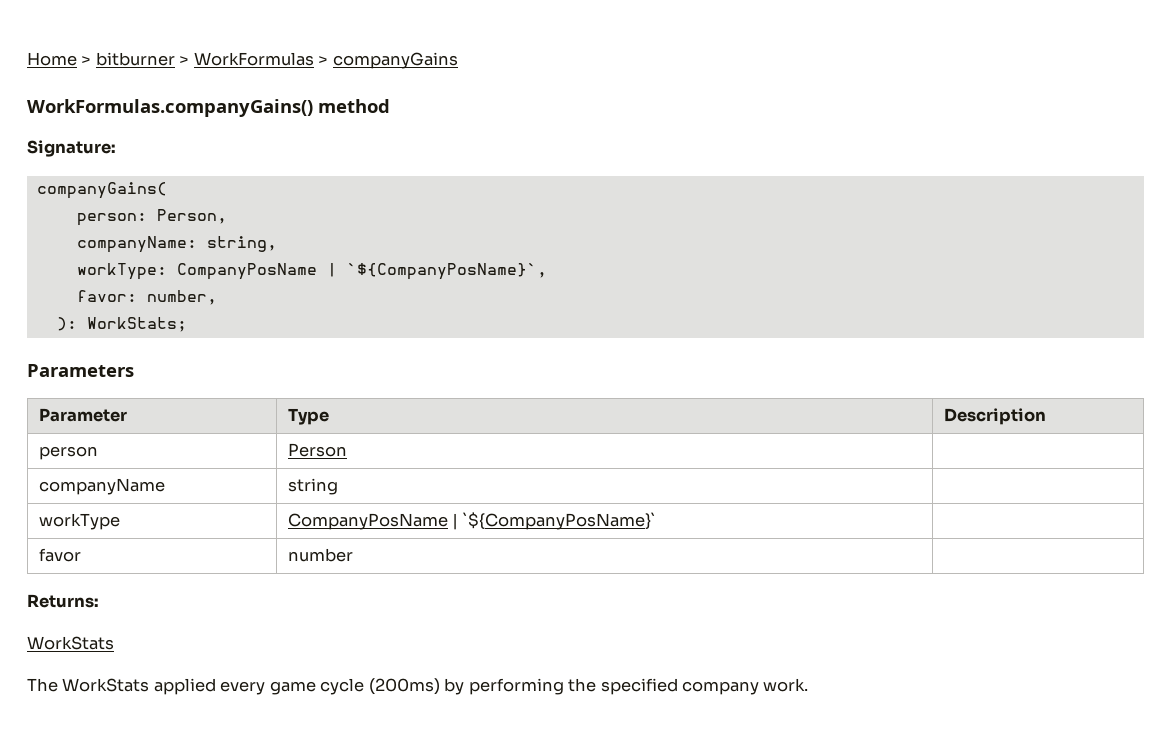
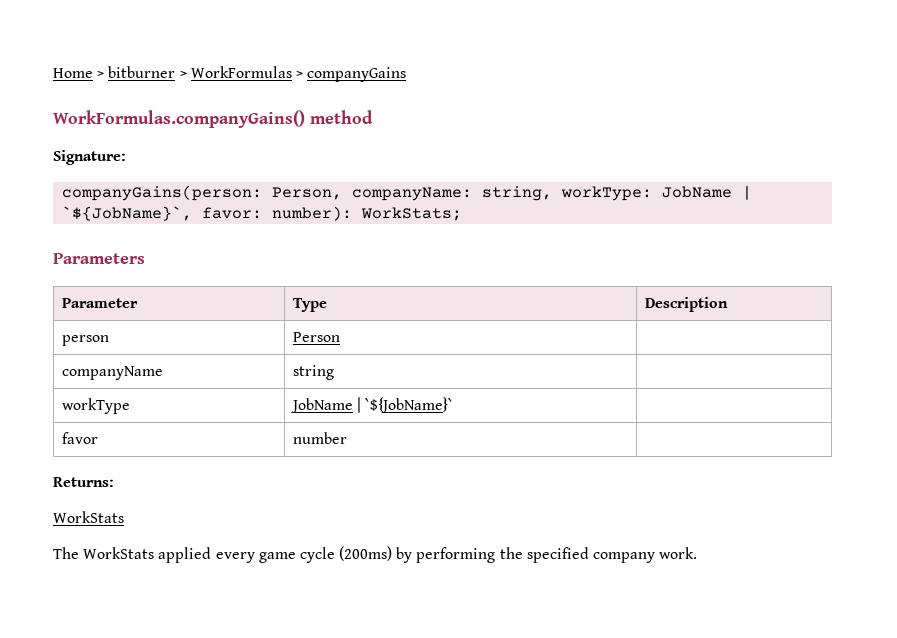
- companyGains(
- person: Person,
- companyName: string,
- workType: CompanyPosName | `${CompanyPosName}`,
- favor: number,
- ): WorkStats;
+ companyGains(person: Person, companyName: string, workType: JobName | `${JobName}`, favor: number): WorkStats;
- workType | CompanyPosName | `${CompanyPosName}` |
+ workType | JobName | `${JobName}` |

